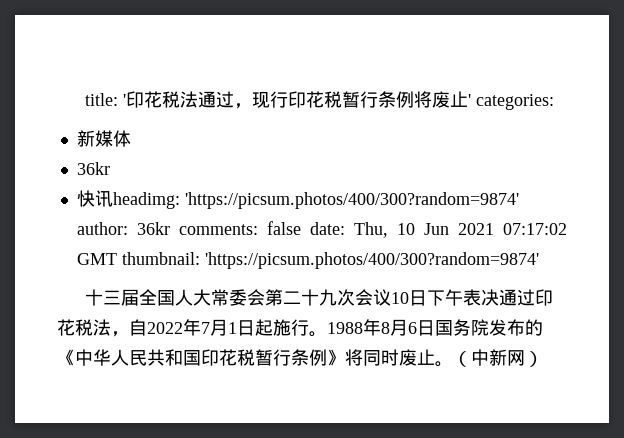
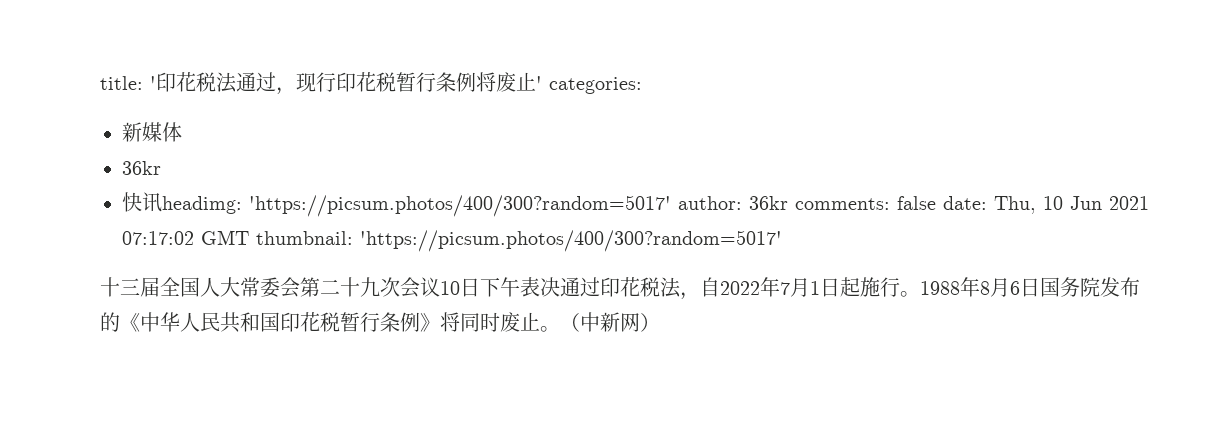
- 快讯headimg: 'https://picsum.photos/400/300?random=9874' author: 36kr comments: false date: Thu, 10 Jun 2021 07:17:02 GMT thumbnail: 'https://picsum.photos/400/300?random=9874'
+ 快讯headimg: 'https://picsum.photos/400/300?random=5017' author: 36kr comments: false date: Thu, 10 Jun 2021 07:17:02 GMT thumbnail: 'https://picsum.photos/400/300?random=5017'

